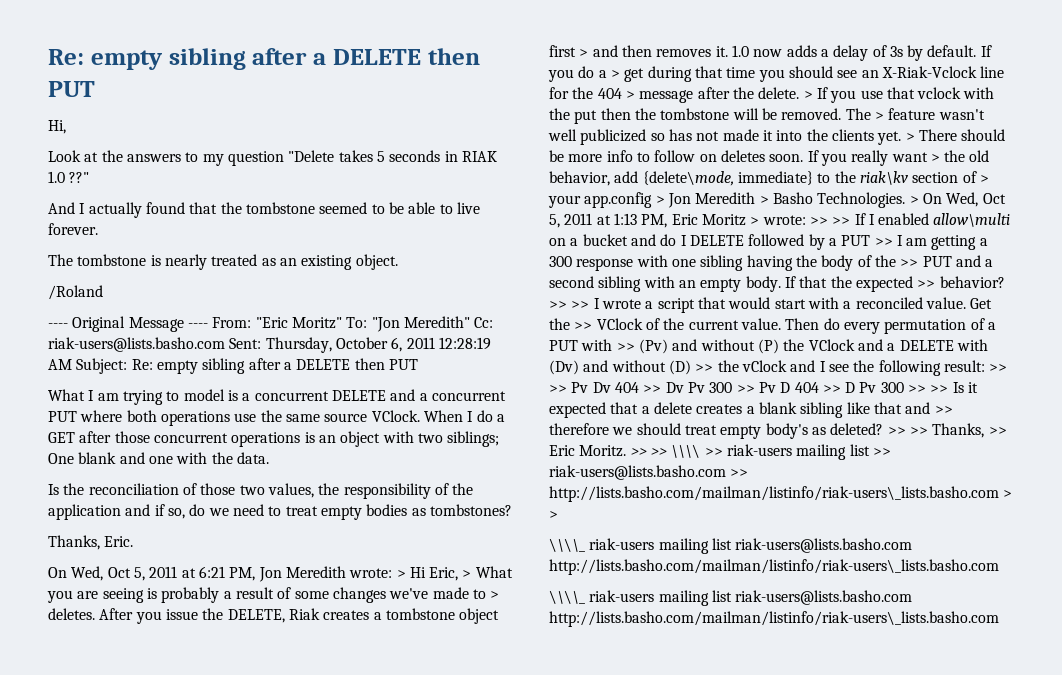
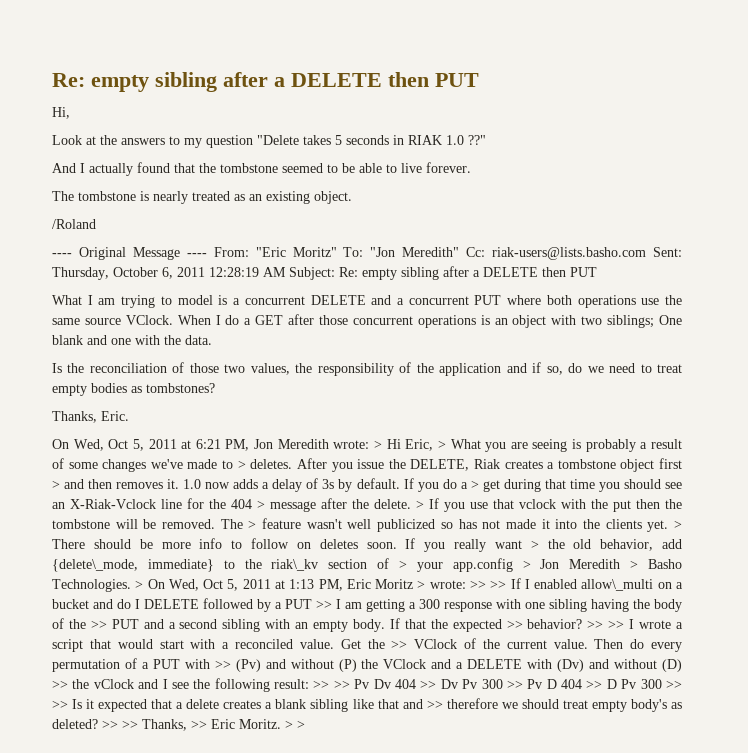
- If you really want > the old behavior, add {delete\mode, immediate} to the riak\kv section of > your app.config > Jon Meredith > Basho Technologies.
+ If you really want > the old behavior, add {delete\_mode, immediate} to the riak\_kv section of > your app.config > Jon Meredith > Basho Technologies.
- > On Wed, Oct 5, 2011 at 1:13 PM, Eric Moritz > wrote: >> >> If I enabled allow\multi on a bucket and do I DELETE followed by a PUT >> I am getting a 300 response with one sibling having the body of the >> PUT and a second sibling with an empty body.
+ > On Wed, Oct 5, 2011 at 1:13 PM, Eric Moritz > wrote: >> >> If I enabled allow\_multi on a bucket and do I DELETE followed by a PUT >> I am getting a 300 response with one sibling having the body of the >> PUT and a second sibling with an empty body.
- >> >> \\\\ >> riak-users mailing list >> riak-users@lists.basho.com >> http://lists.basho.com/mailman/listinfo/riak-users\_lists.basho.com > >
- \\\\_ riak-users mailing list riak-users@lists.basho.com http://lists.basho.com/mailman/listinfo/riak-users\_lists.basho.com
- \\\\_ riak-users mailing list riak-users@lists.basho.com http://lists.basho.com/mailman/listinfo/riak-users\_lists.basho.com
+ > >

